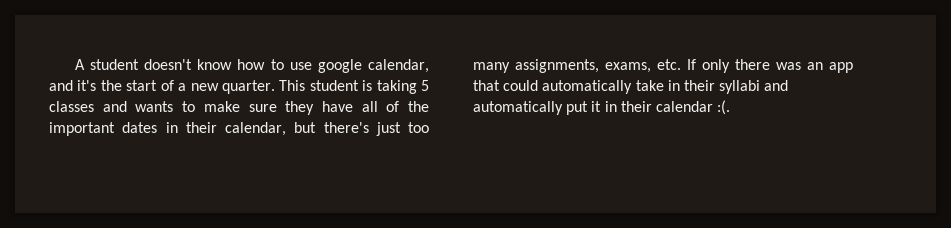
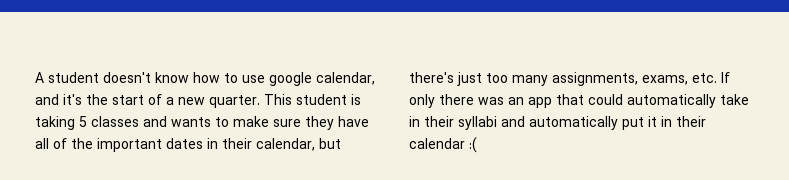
- This student is taking 5 classes and wants to make sure they have all of the important dates in their calendar, but there's just too many assignments, exams, etc. If only there was an app that could automatically take in their syllabi and automatically put it in their calendar :(.
+ This student is taking 5 classes and wants to make sure they have all of the important dates in their calendar, but there's just too many assignments, exams, etc. If only there was an app that could automatically take in their syllabi and automatically put it in their calendar :(

